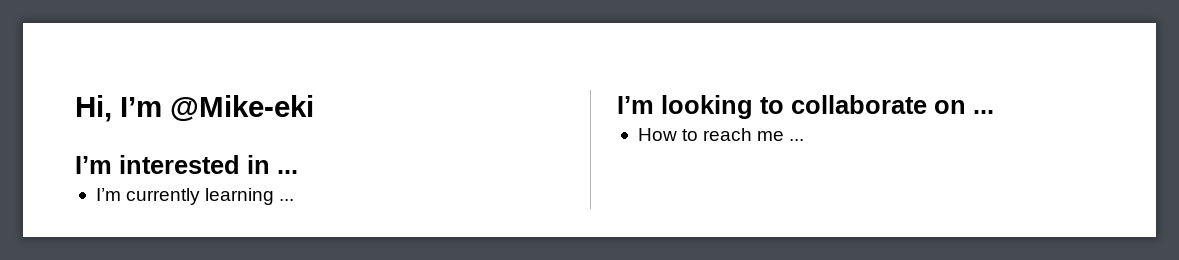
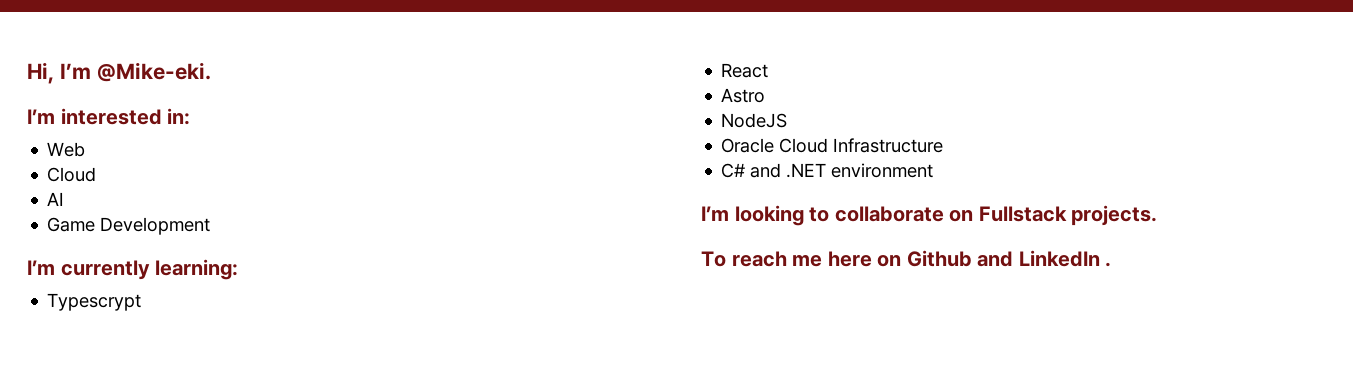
- Hi, I’m @Mike-eki
+ Hi, I’m @Mike-eki.
- I’m interested in ...
- I’m currently learning ...
+ I’m interested in:
+ Web
+ Cloud
+ AI
+ Game Development
+ I’m currently learning:
+ Typescrypt
+ React
+ Astro
+ NodeJS
+ Oracle Cloud Infrastructure
+ C# and .NET environment
- I’m looking to collaborate on ...
- How to reach me ...
+ I’m looking to collaborate on Fullstack projects.
+ To reach me here on Github and LinkedIn .

